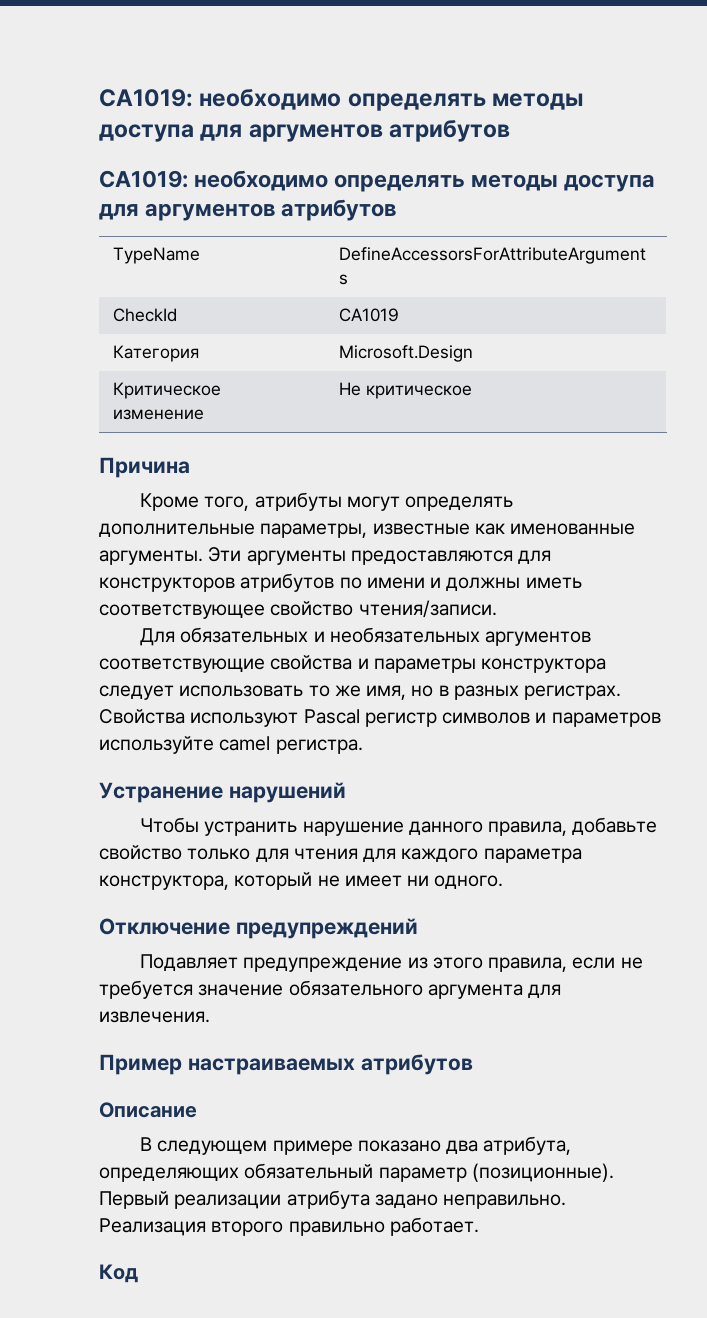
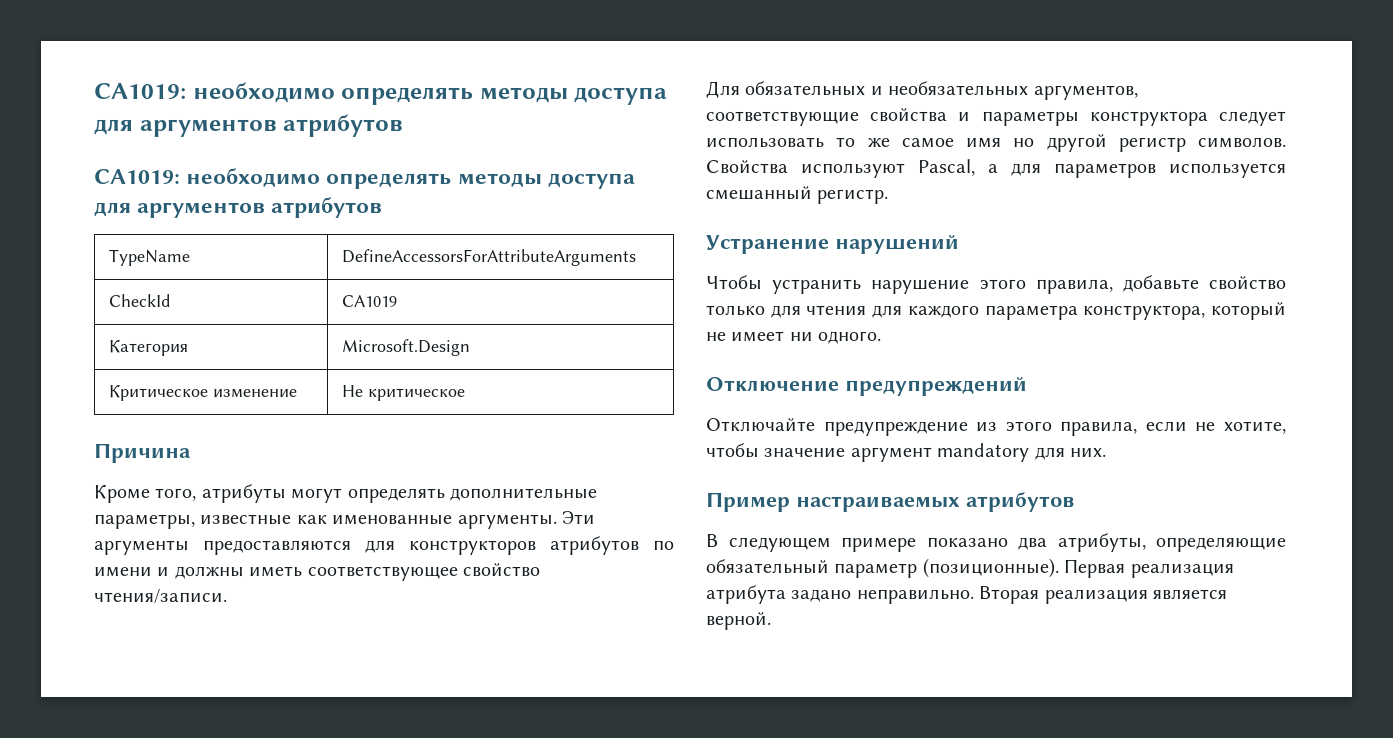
- Для обязательных и необязательных аргументов соответствующие свойства и параметры конструктора следует использовать то же имя, но в разных регистрах. Свойства используют Pascal регистр символов и параметров используйте camel регистра.
+ Для обязательных и необязательных аргументов, соответствующие свойства и параметры конструктора следует использовать то же самое имя но другой регистр символов. Свойства используют Pascal, а для параметров используется смешанный регистр.
- Чтобы устранить нарушение данного правила, добавьте свойство только для чтения для каждого параметра конструктора, который не имеет ни одного.
+ Чтобы устранить нарушение этого правила, добавьте свойство только для чтения для каждого параметра конструктора, который не имеет ни одного.
- Подавляет предупреждение из этого правила, если не требуется значение обязательного аргумента для извлечения.
+ Отключайте предупреждение из этого правила, если не хотите, чтобы значение аргумент mandatory для них.
- Описание
- В следующем примере показано два атрибута, определяющих обязательный параметр (позиционные).
+ В следующем примере показано два атрибуты, определяющие обязательный параметр (позиционные).
- Первый реализации атрибута задано неправильно.
+ Первая реализация атрибута задано неправильно.
- Реализация второго правильно работает.
- Код
+ Вторая реализация является верной.

